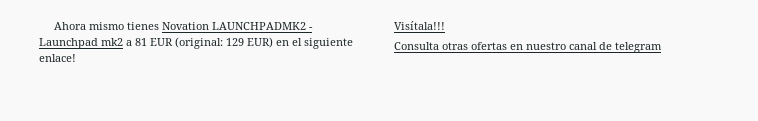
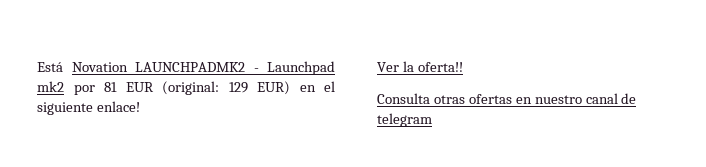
- Ahora mismo tienes Novation LAUNCHPADMK2 - Launchpad mk2 a 81 EUR (original: 129 EUR) en el siguiente enlace!
+ Está Novation LAUNCHPADMK2 - Launchpad mk2 por 81 EUR (original: 129 EUR) en el siguiente enlace!
- Visítala!!!
+ Ver la oferta!!

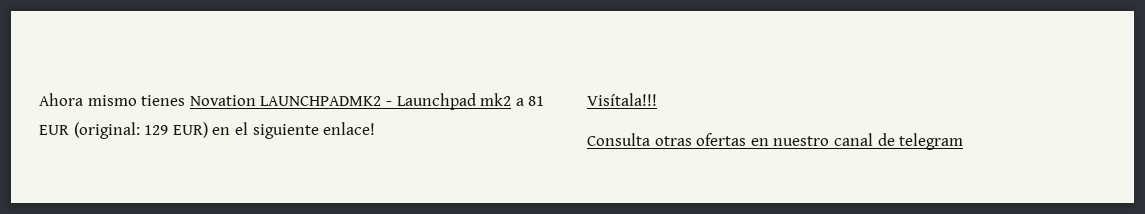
- Está Novation LAUNCHPADMK2 - Launchpad mk2 por 81 EUR (original: 129 EUR) en el siguiente enlace!
+ Ahora mismo tienes Novation LAUNCHPADMK2 - Launchpad mk2 a 81 EUR (original: 129 EUR) en el siguiente enlace!
- Ver la oferta!!
+ Visítala!!!

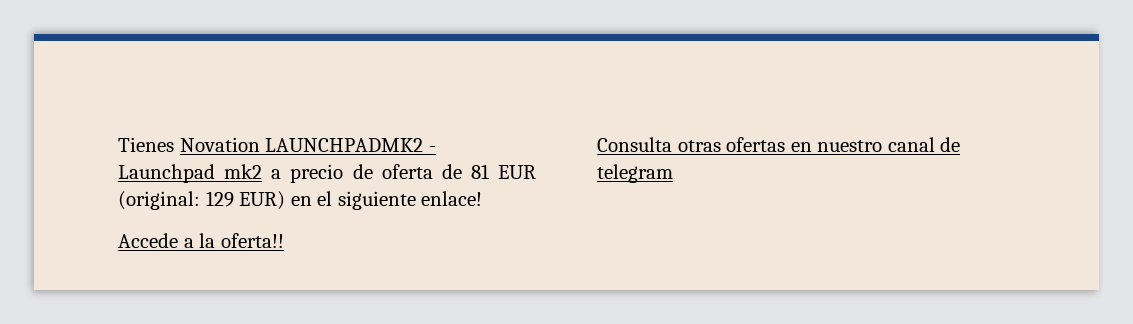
- Ahora mismo tienes Novation LAUNCHPADMK2 - Launchpad mk2 a 81 EUR (original: 129 EUR) en el siguiente enlace!
+ Tienes Novation LAUNCHPADMK2 - Launchpad mk2 a precio de oferta de 81 EUR (original: 129 EUR) en el siguiente enlace!
- Visítala!!!
+ Accede a la oferta!!

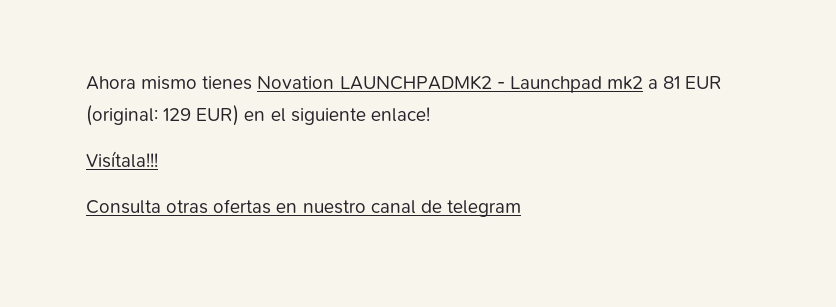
- Tienes Novation LAUNCHPADMK2 - Launchpad mk2 a precio de oferta de 81 EUR (original: 129 EUR) en el siguiente enlace!
+ Ahora mismo tienes Novation LAUNCHPADMK2 - Launchpad mk2 a 81 EUR (original: 129 EUR) en el siguiente enlace!
- Accede a la oferta!!
+ Visítala!!!

